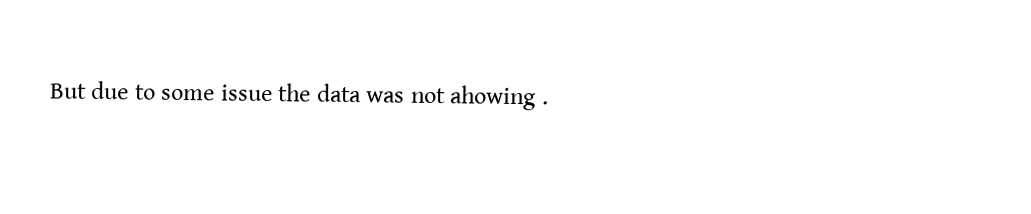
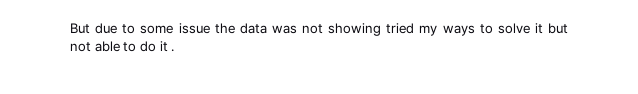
- But due to some issue the data was not ahowing .
+ But due to some issue the data was not showing tried my ways to solve it but not able to do it .

